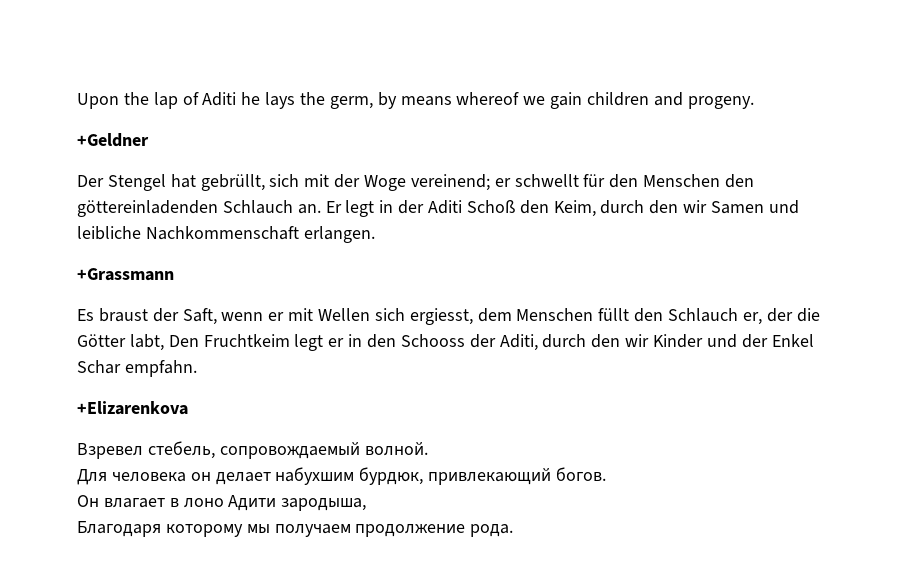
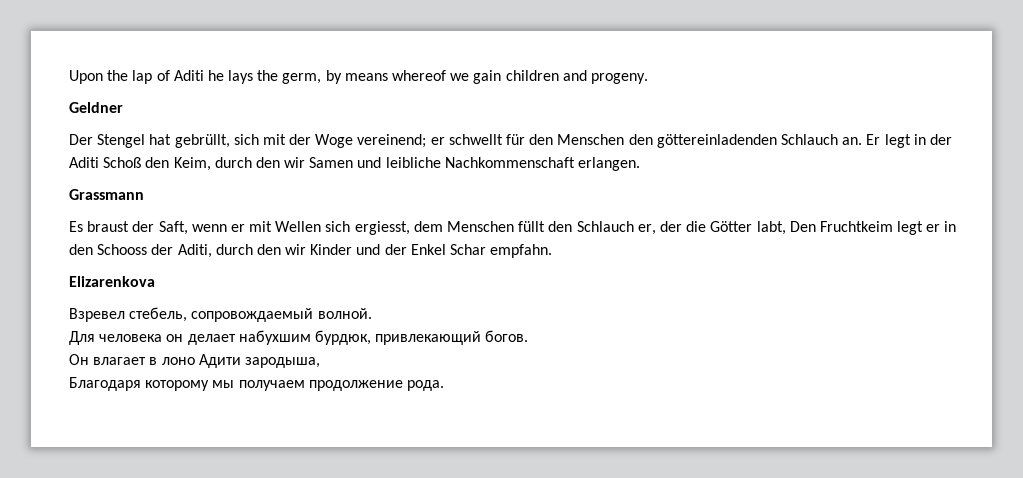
- +Geldner
+ Geldner
- +Grassmann
+ Grassmann
- +Elizarenkova
+ Elizarenkova

